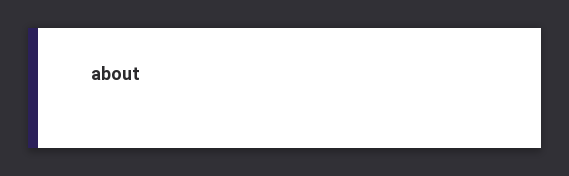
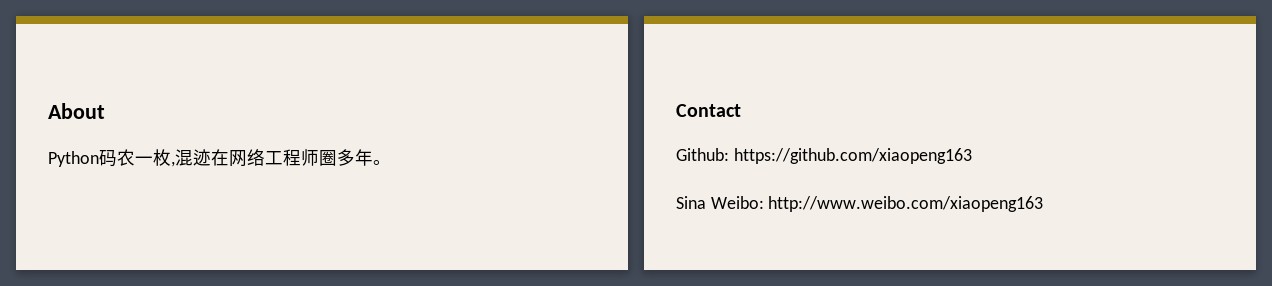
- about
+ About
+ Python码农一枚,混迹在网络工程师圈多年。
+ Contact
+ Github: https://github.com/xiaopeng163
+ Sina Weibo: http://www.weibo.com/xiaopeng163

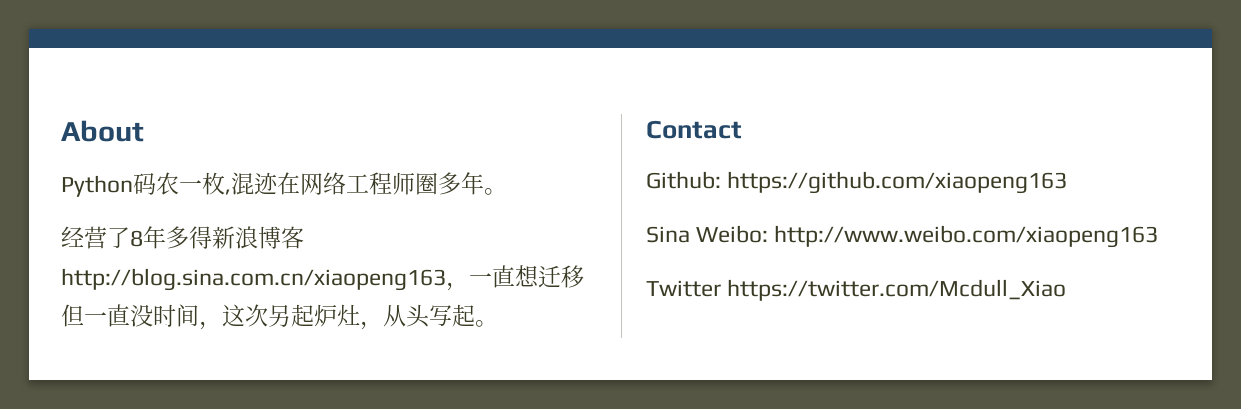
+ 经营了8年多得新浪博客http://blog.sina.com.cn/xiaopeng163，一直想迁移但一直没时间，这次另起炉灶，从头写起。
+ Twitter https://twitter.com/Mcdull_Xiao

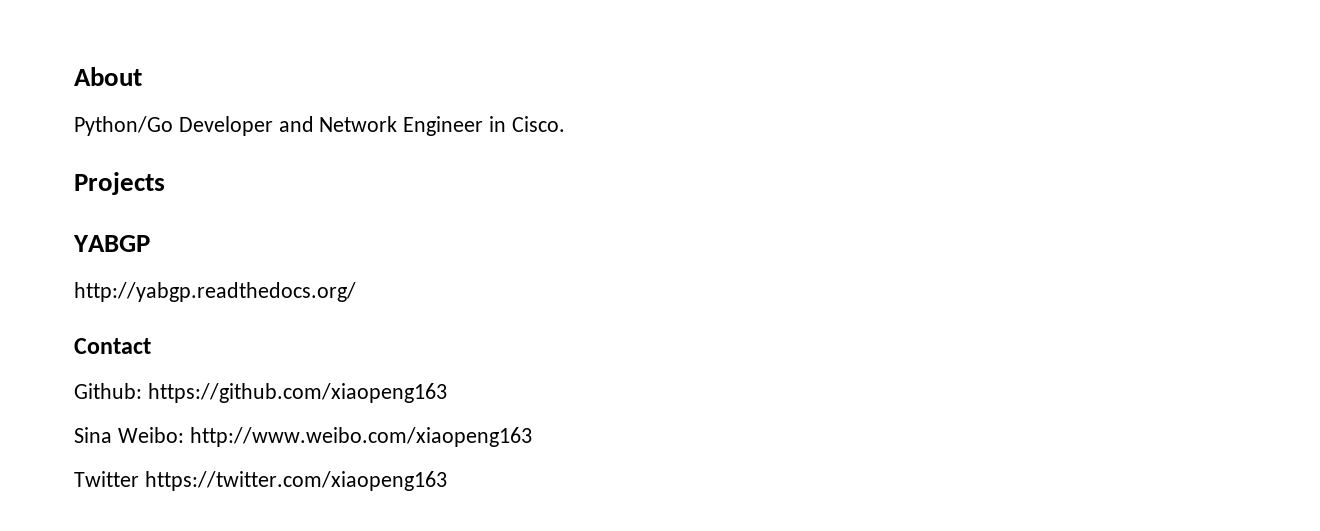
- Python码农一枚,混迹在网络工程师圈多年。
- 经营了8年多得新浪博客http://blog.sina.com.cn/xiaopeng163，一直想迁移但一直没时间，这次另起炉灶，从头写起。
+ Python/Go Developer and Network Engineer in Cisco.
+ Projects
+ YABGP
+ http://yabgp.readthedocs.org/
- Twitter https://twitter.com/Mcdull_Xiao
+ Twitter https://twitter.com/xiaopeng163

